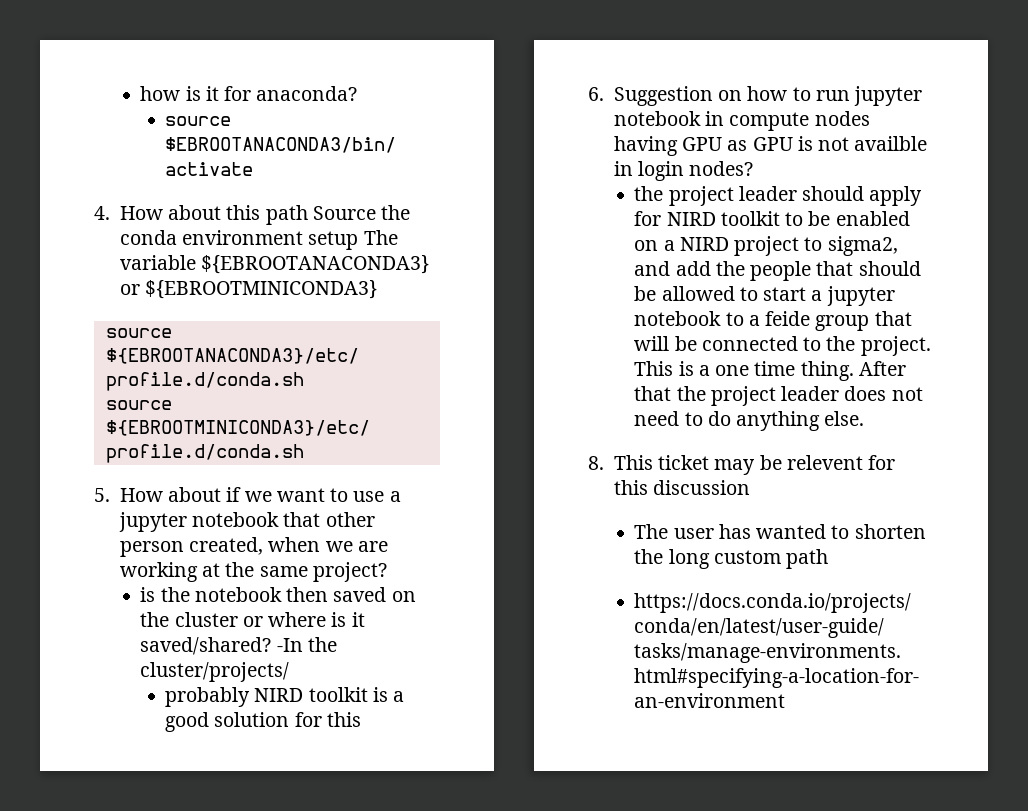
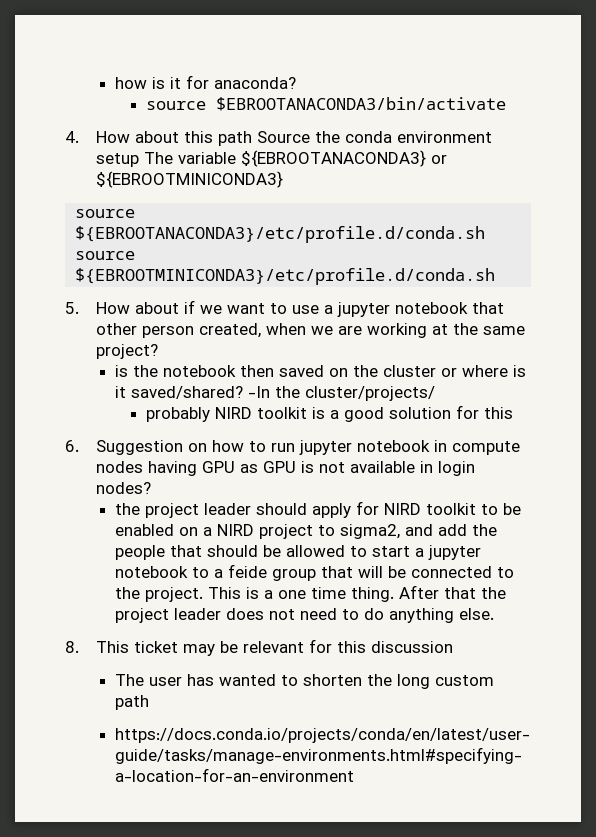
- 6. Suggestion on how to run jupyter notebook in compute nodes having GPU as GPU is not availble in login nodes?
+ 6. Suggestion on how to run jupyter notebook in compute nodes having GPU as GPU is not available in login nodes?
- 8. This ticket may be relevent for this discussion
+ 8. This ticket may be relevant for this discussion

